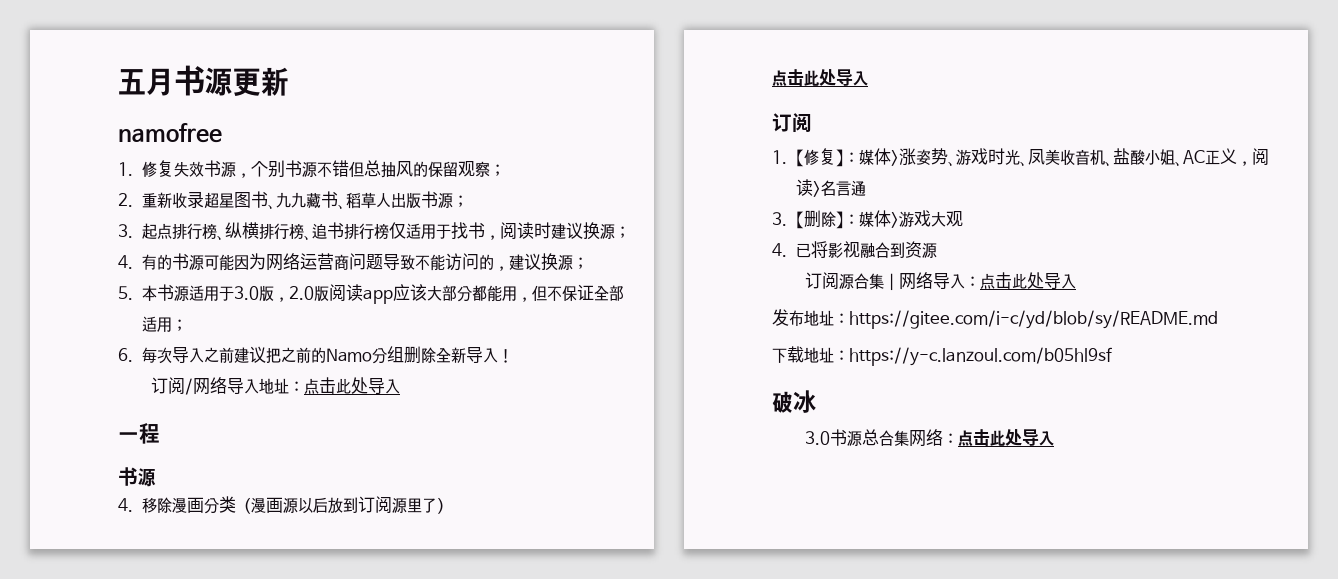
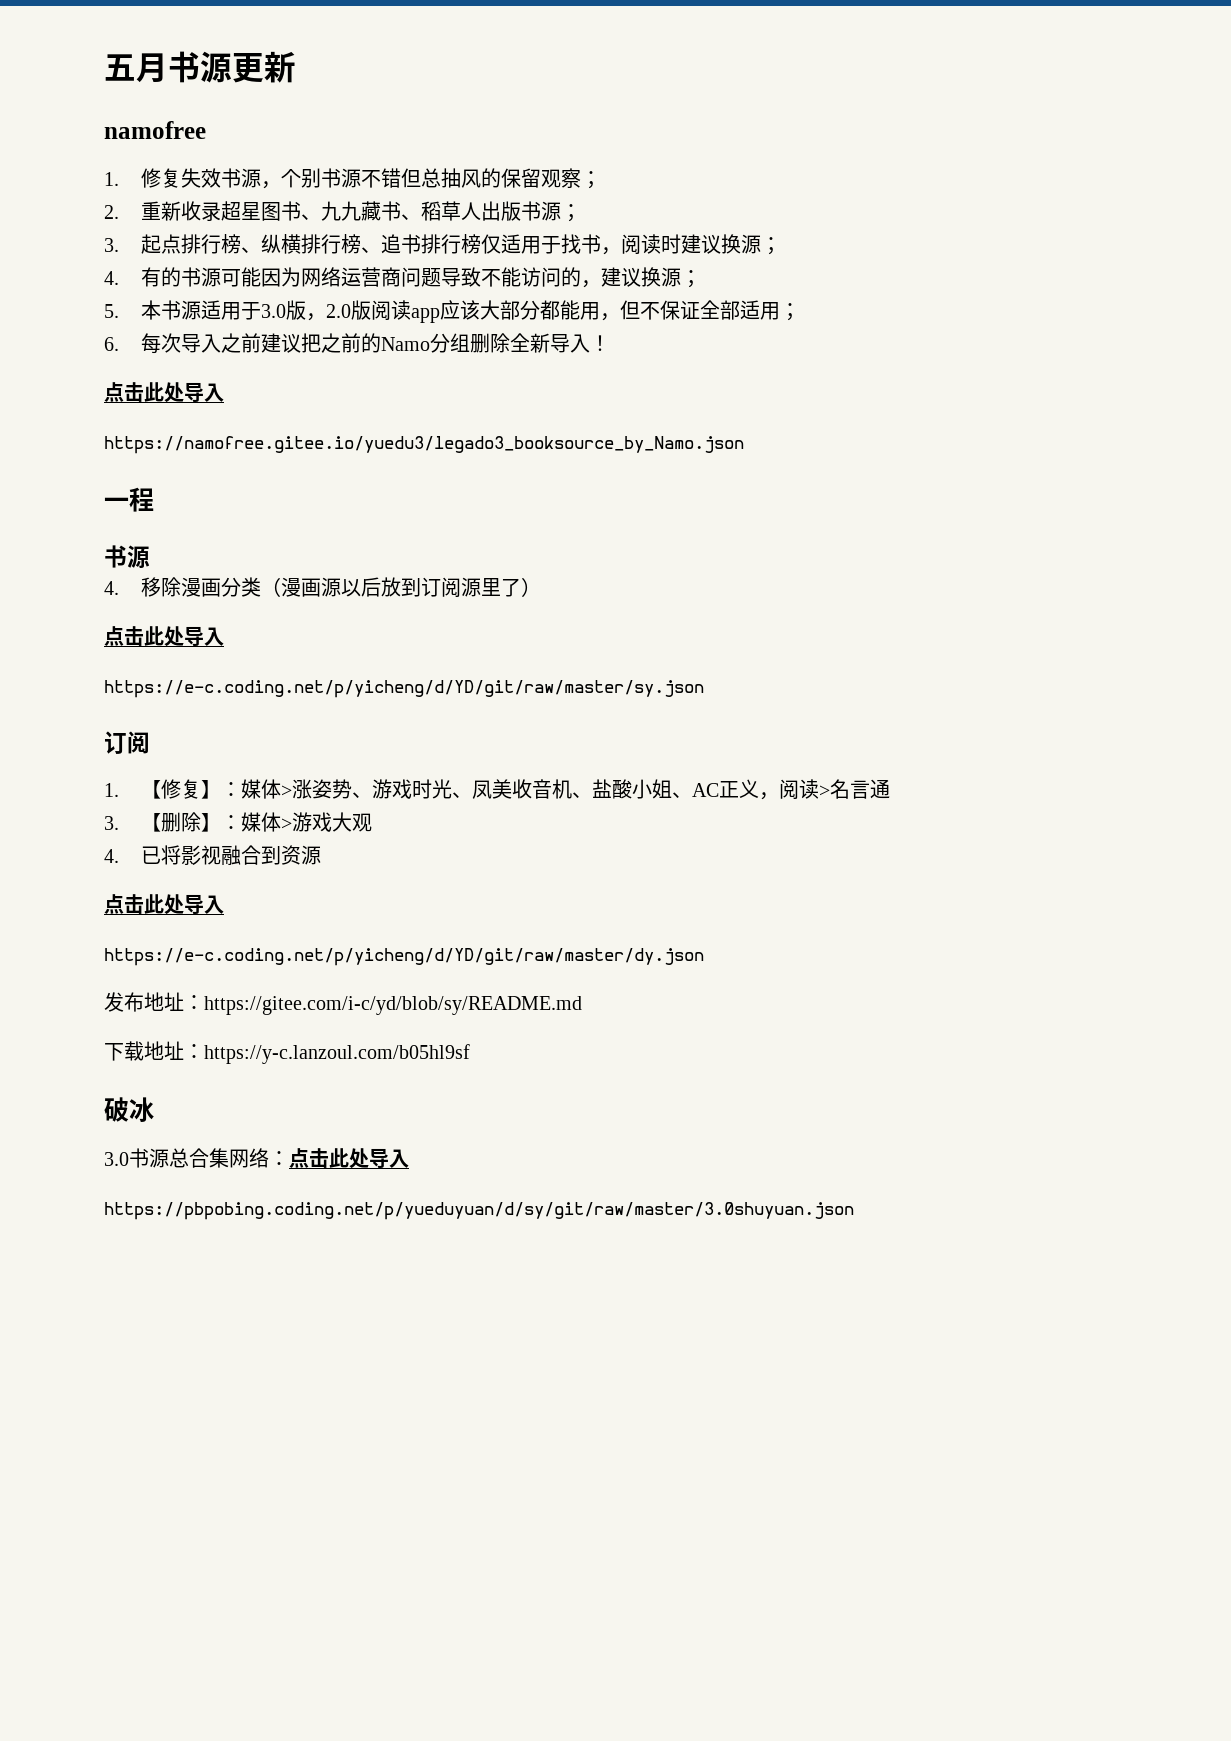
  6.每次导入之前建议把之前的Namo分组删除全新导入！
- 订阅/网络导入地址：点击此处导入
+ 点击此处导入
+ https://namofree.gitee.io/yuedu3/legado3_booksource_by_Namo.json
+ https://e-c.coding.net/p/yicheng/d/YD/git/raw/master/sy.json
  4.已将影视融合到资源
- 订阅源合集｜网络导入：点击此处导入
+ 点击此处导入
+ https://e-c.coding.net/p/yicheng/d/YD/git/raw/master/dy.json
+ https://pbpobing.coding.net/p/yueduyuan/d/sy/git/raw/master/3.0shuyuan.json

